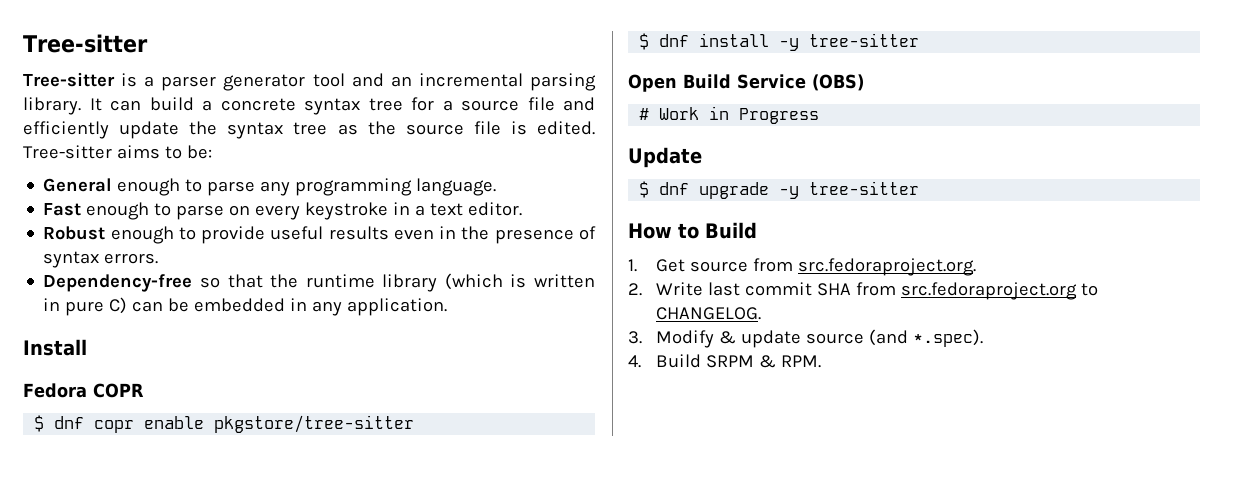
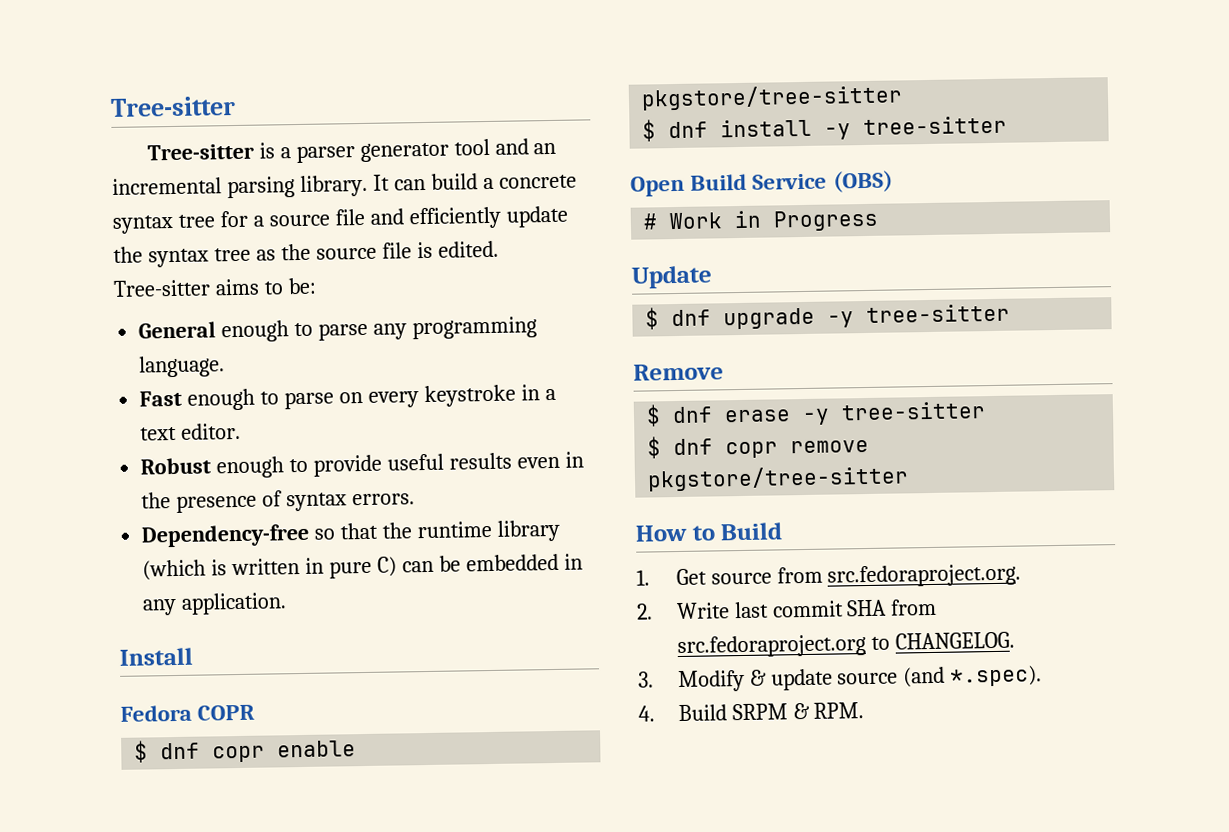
+ Remove
+ $ dnf erase -y tree-sitter
+ $ dnf copr remove pkgstore/tree-sitter

